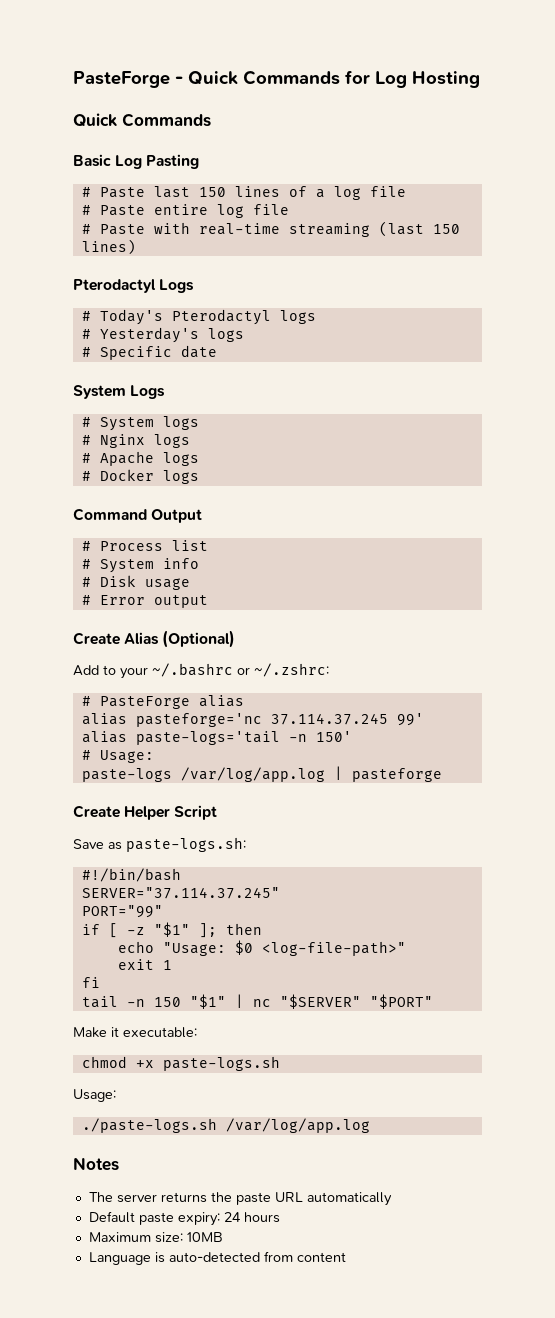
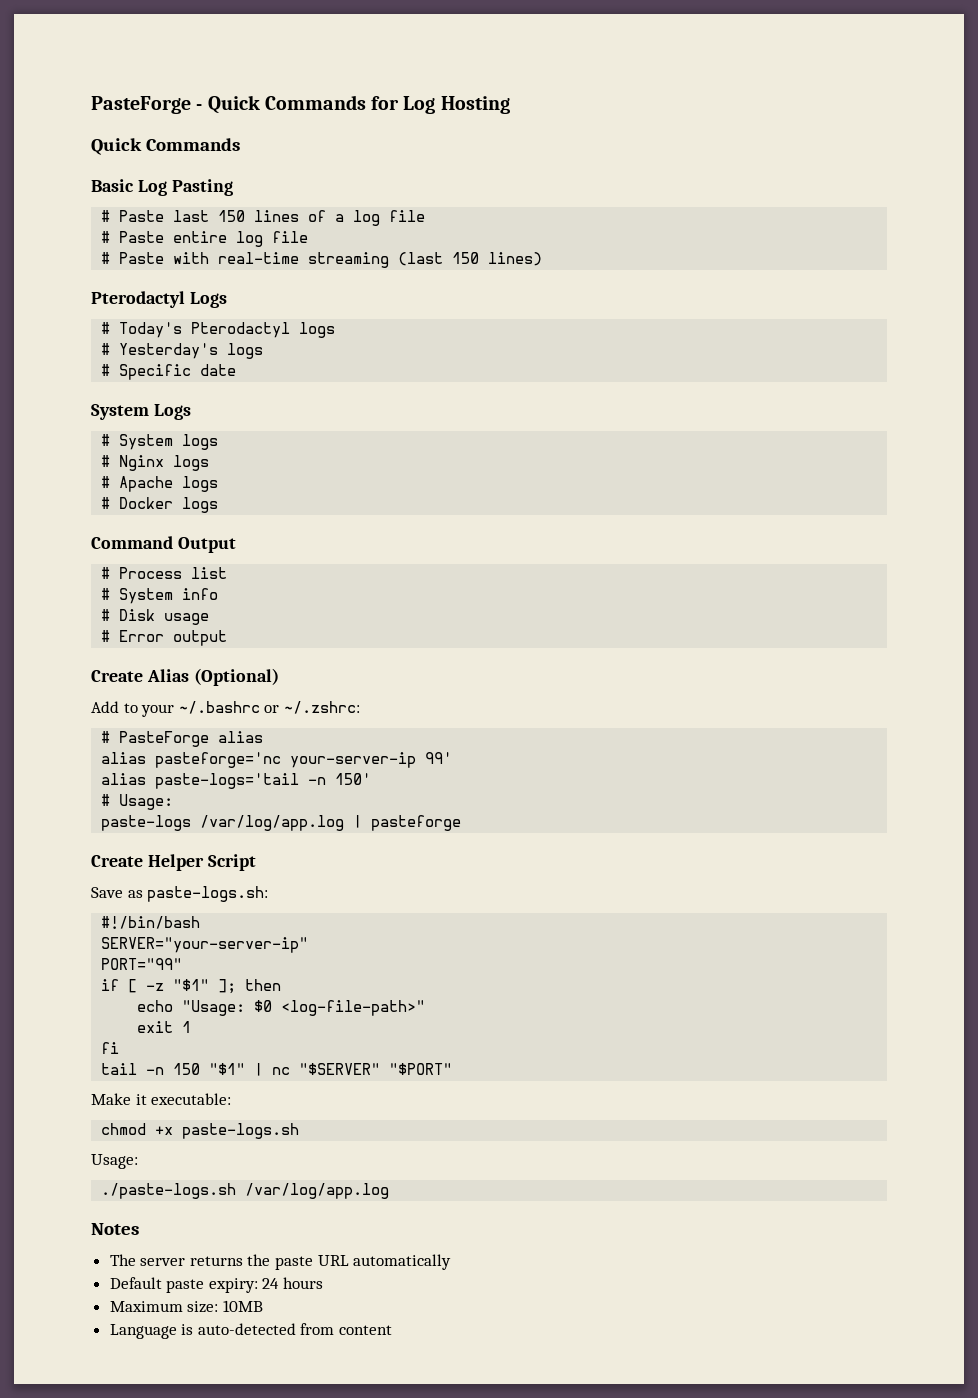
- alias pasteforge='nc 37.114.37.245 99'
+ alias pasteforge='nc your-server-ip 99'
- SERVER="37.114.37.245"
+ SERVER="your-server-ip"

